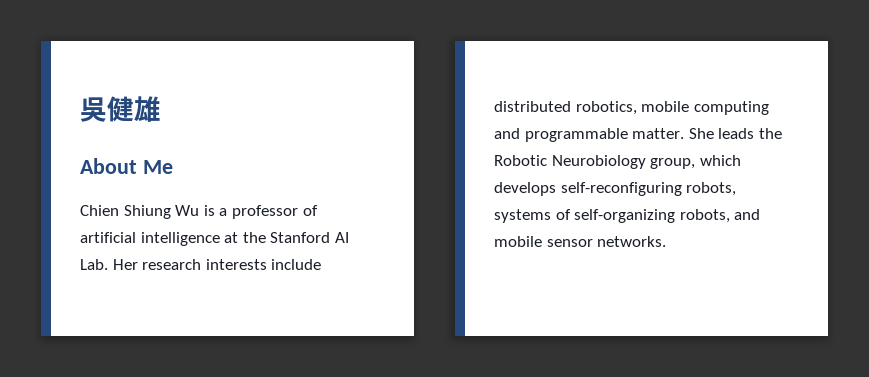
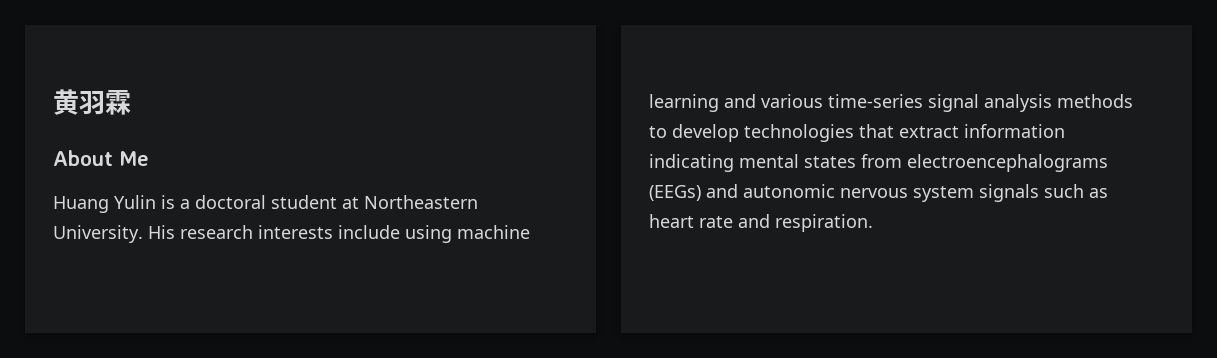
- 吳健雄
+ 黄羽霖
- Chien Shiung Wu is a professor of artificial intelligence at the Stanford AI Lab. Her research interests include distributed robotics, mobile computing and programmable matter. She leads the Robotic Neurobiology group, which develops self-reconfiguring robots, systems of self-organizing robots, and mobile sensor networks.
+ Huang Yulin is a doctoral student at Northeastern University. His research interests include using machine learning and various time-series signal analysis methods to develop technologies that extract information indicating mental states from electroencephalograms (EEGs) and autonomic nervous system signals such as heart rate and respiration.

